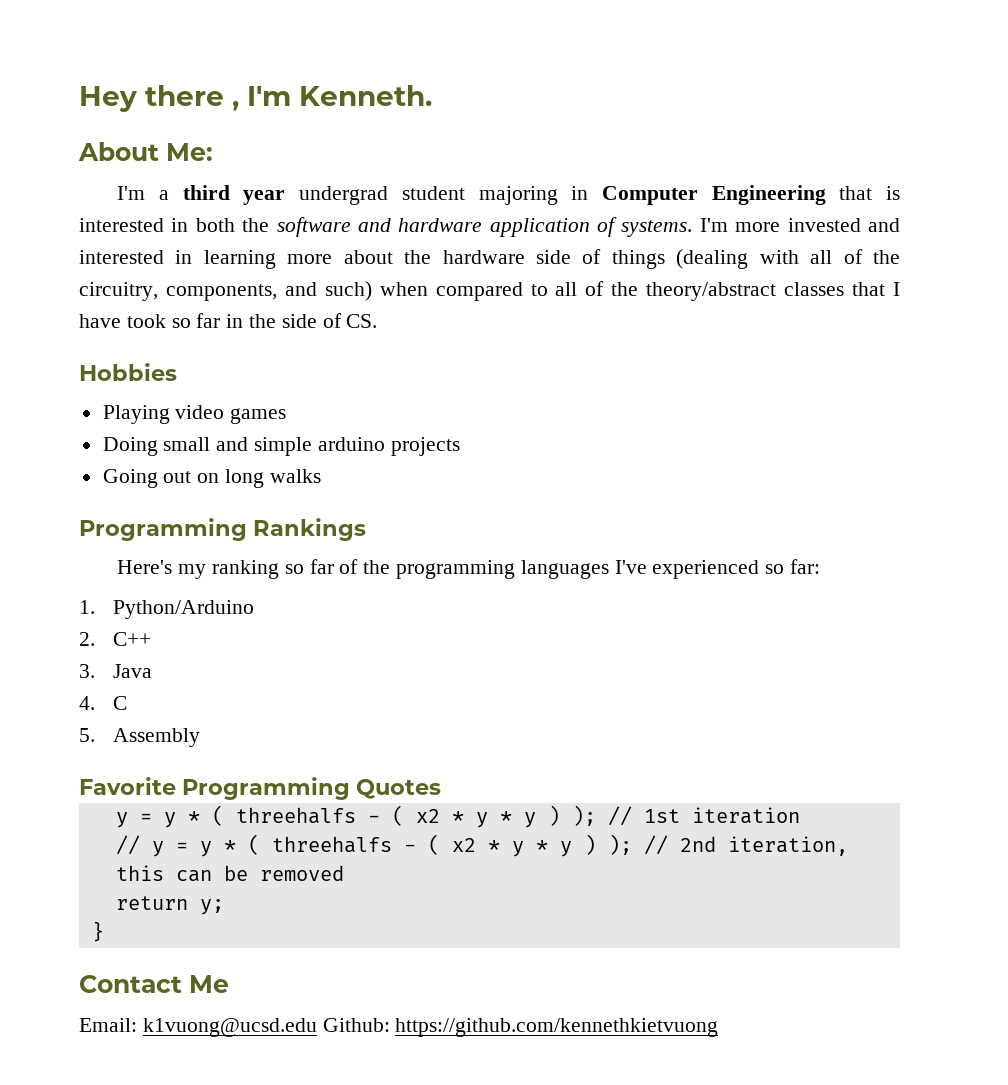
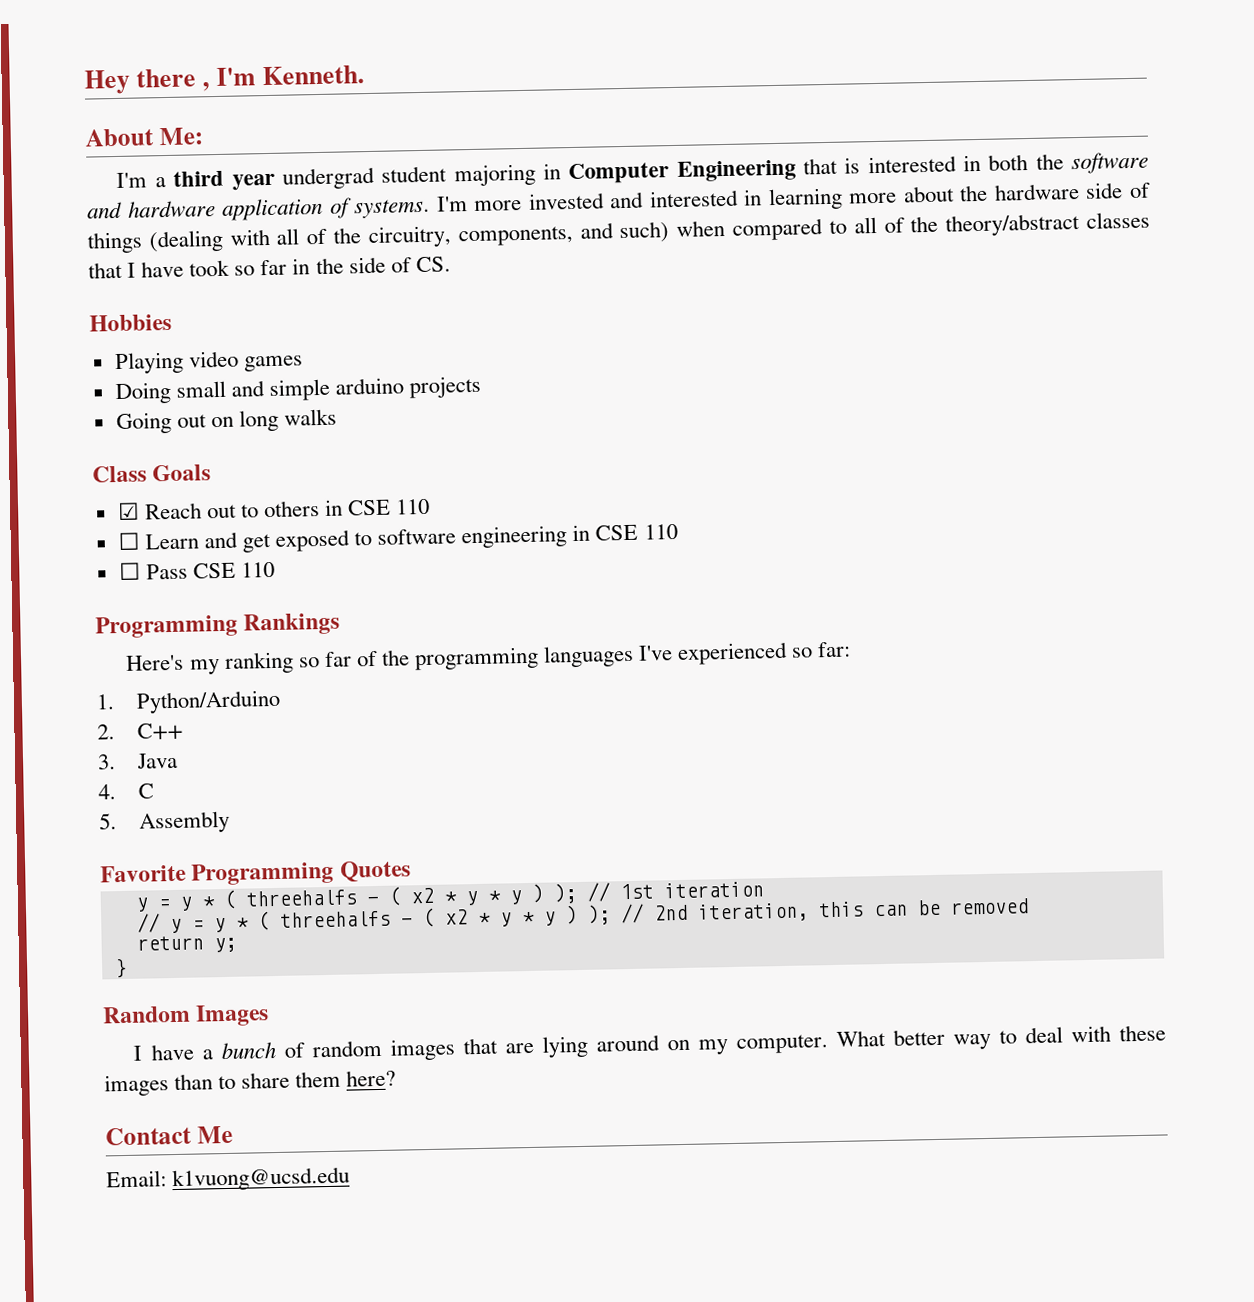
+ Class Goals
+ ☑ Reach out to others in CSE 110
+ ☐ Learn and get exposed to software engineering in CSE 110
+ ☐ Pass CSE 110
+ Random Images
+ I have a bunch of random images that are lying around on my computer. What better way to deal with these images than to share them here?
- Email: k1vuong@ucsd.edu Github: https://github.com/kennethkietvuong
+ Email: k1vuong@ucsd.edu

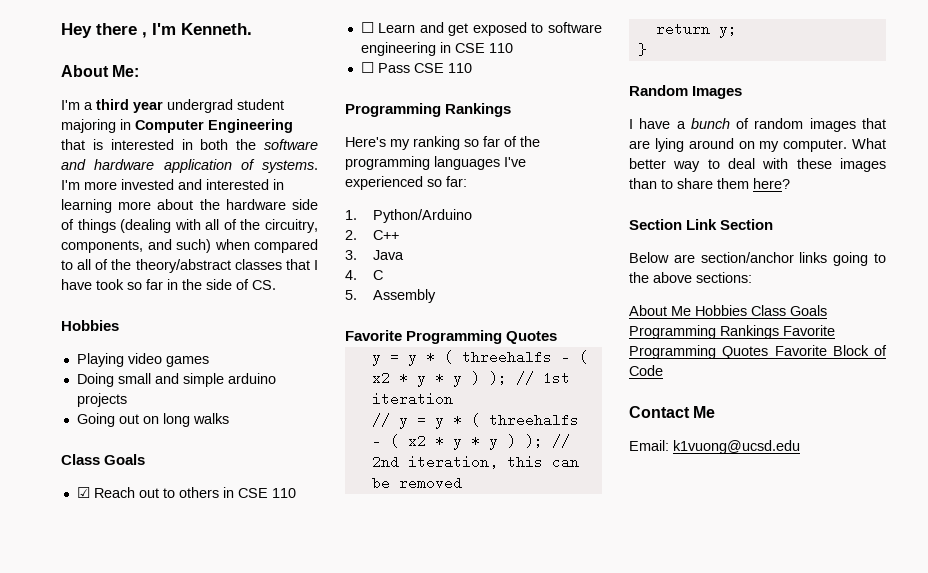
+ Section Link Section
+ Below are section/anchor links going to the above sections:
+ About Me Hobbies Class Goals Programming Rankings Favorite Programming Quotes Favorite Block of Code

